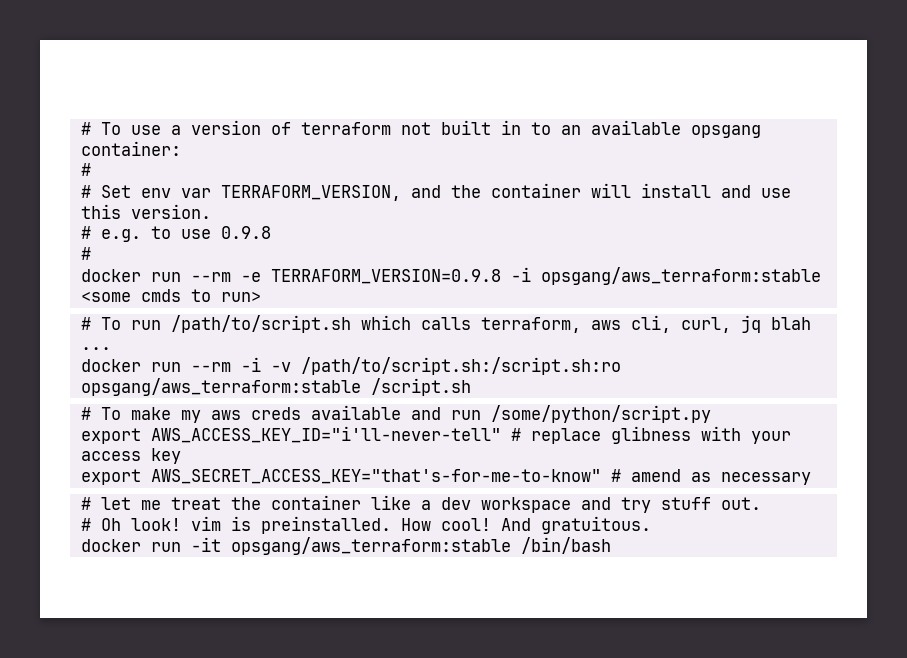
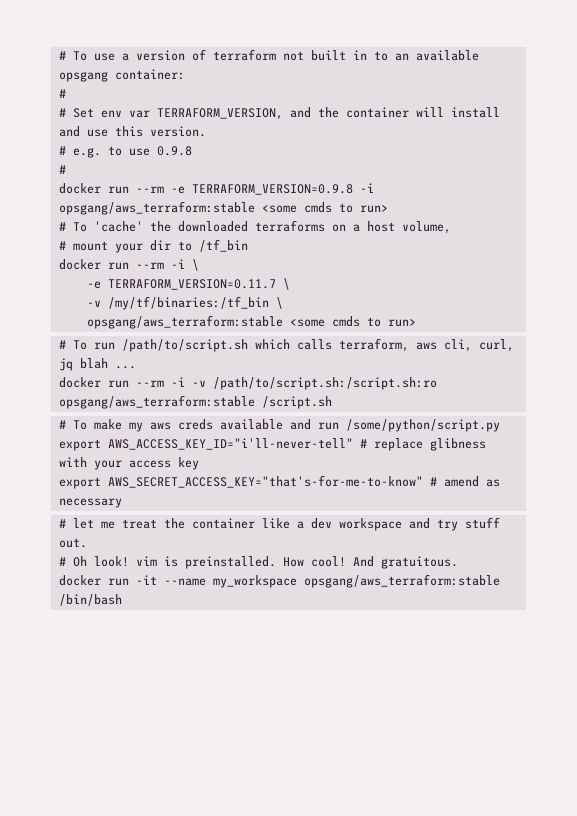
+ # To 'cache' the downloaded terraforms on a host volume,
+ # mount your dir to /tf_bin
+ docker run --rm -i \
+ -e TERRAFORM_VERSION=0.11.7 \
+ -v /my/tf/binaries:/tf_bin \
+ opsgang/aws_terraform:stable <some cmds to run>
- docker run -it opsgang/aws_terraform:stable /bin/bash
+ docker run -it --name my_workspace opsgang/aws_terraform:stable /bin/bash

